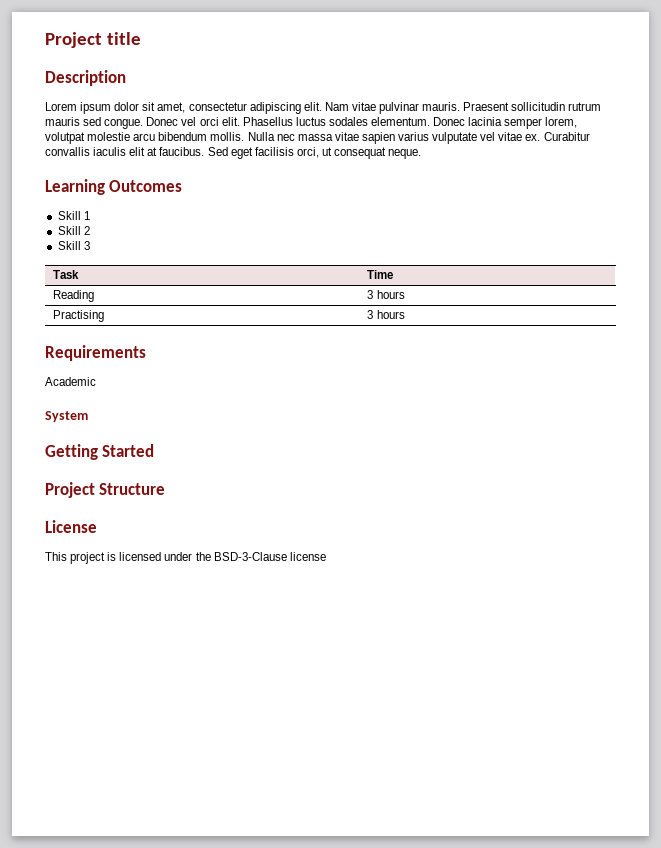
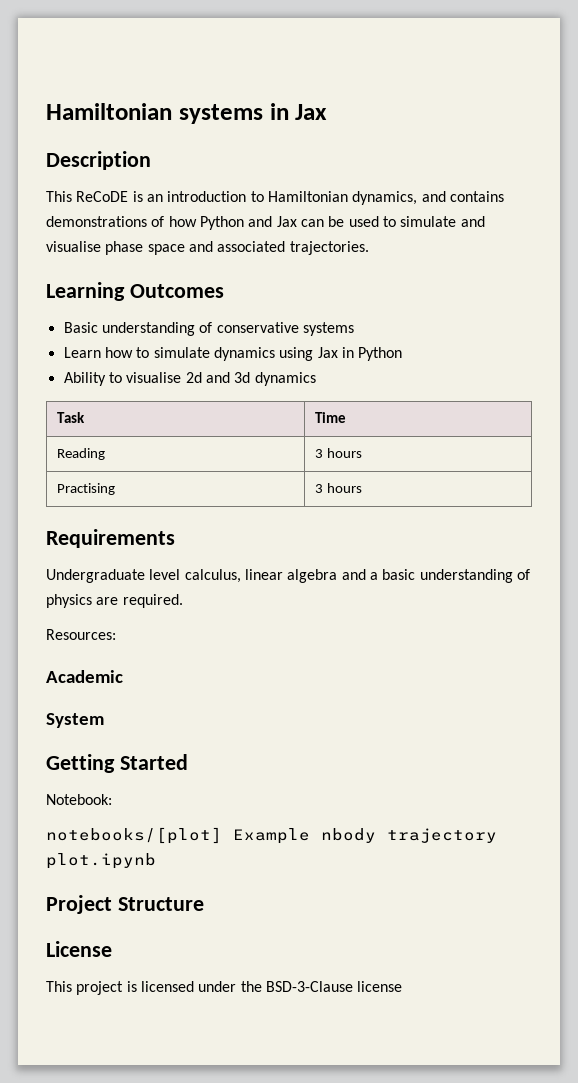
- Project title
+ Hamiltonian systems in Jax
  Description
- Lorem ipsum dolor sit amet, consectetur adipiscing elit. Nam vitae pulvinar mauris. Praesent sollicitudin rutrum mauris sed congue. Donec vel orci elit. Phasellus luctus sodales elementum. Donec lacinia semper lorem, volutpat molestie arcu bibendum mollis. Nulla nec massa vitae sapien varius vulputate vel vitae ex. Curabitur convallis iaculis elit at faucibus. Sed eget facilisis orci, ut consequat neque.
+ This ReCoDE is an introduction to Hamiltonian dynamics, and contains demonstrations of how Python and Jax can be used to simulate and visualise phase space and associated trajectories.
  Learning Outcomes
- Skill 1
- Skill 2
- Skill 3
+ Basic understanding of conservative systems
+ Learn how to simulate dynamics using Jax in Python
+ Ability to visualise 2d and 3d dynamics
+ Undergraduate level calculus, linear algebra and a basic understanding of physics are required.
+ Resources:
  Academic
  System
  Getting Started
+ Notebook:
+ notebooks/[plot] Example nbody trajectory plot.ipynb

